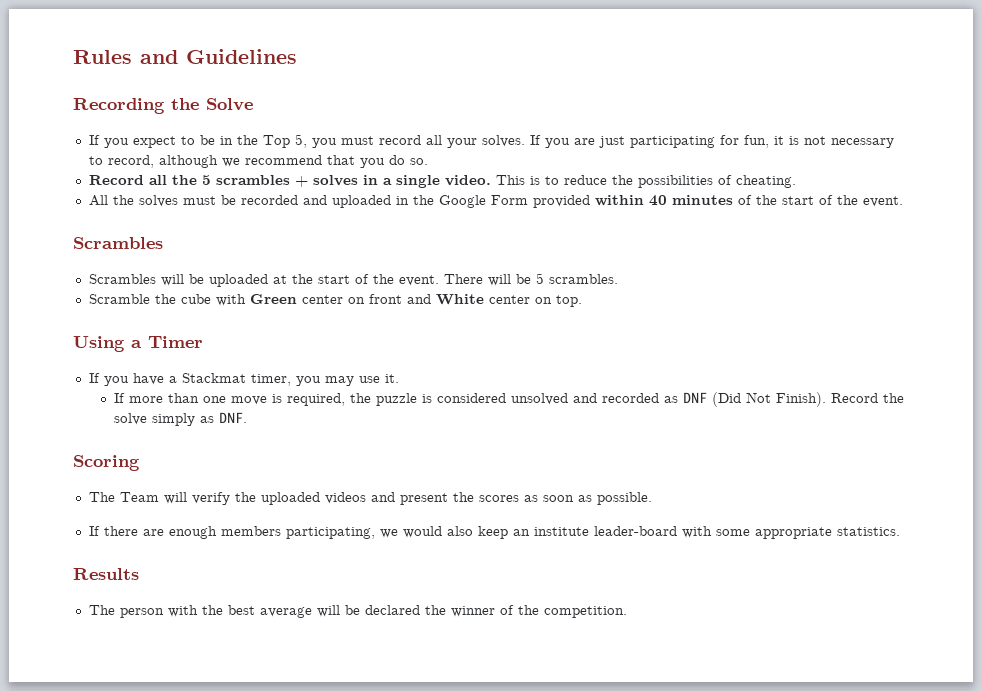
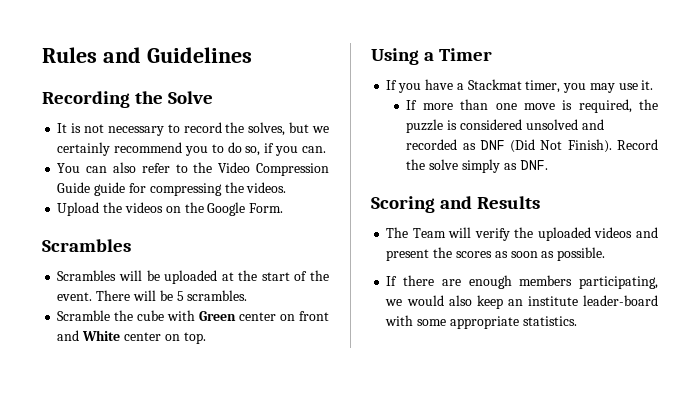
- If you expect to be in the Top 5, you must record all your solves. If you are just participating for fun, it is not necessary to record, although we recommend that you do so.
- Record all the 5 scrambles + solves in a single video. This is to reduce the possibilities of cheating.
- All the solves must be recorded and uploaded in the Google Form provided within 40 minutes of the start of the event.
+ It is not necessary to record the solves, but we certainly recommend you to do so, if you can.
+ You can also refer to the Video Compression Guide guide for compressing the videos.
+ Upload the videos on the Google Form.
- Scoring
+ Scoring and Results
- Results
- The person with the best average will be declared the winner of the competition.

